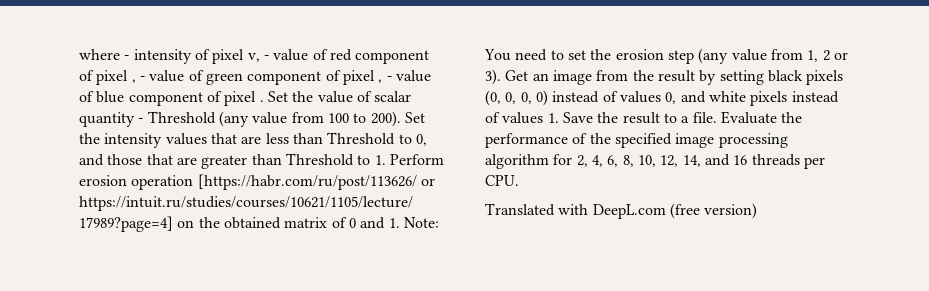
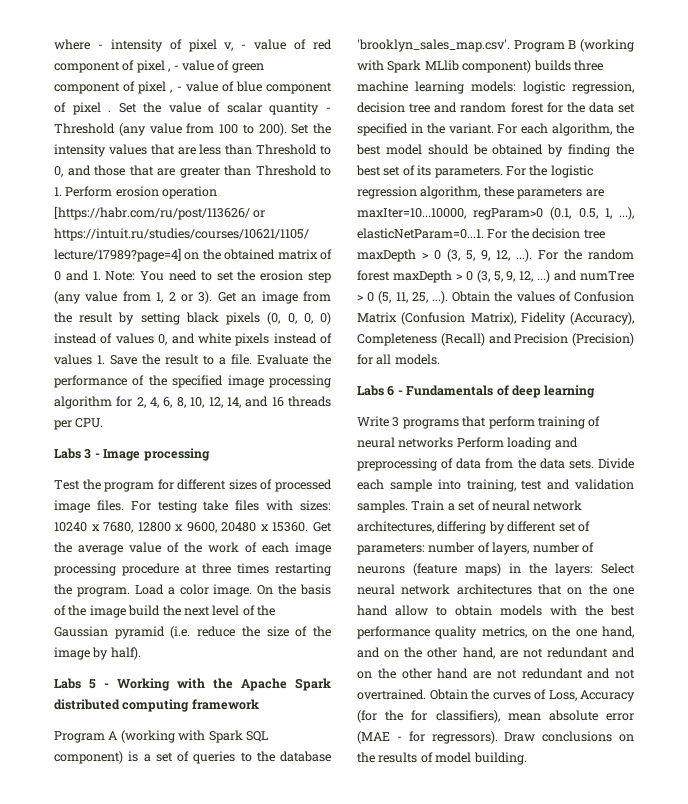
- Translated with DeepL.com (free version)
+ Labs 3 - Image processing
+ Test the program for different sizes of processed image files. For testing take files with sizes: 10240 x 7680, 12800 x 9600, 20480 x 15360. Get the average value of the work of each image processing procedure at three times restarting the program. Load a color image. On the basis of the image build the next level of the Gaussian pyramid (i.e. reduce the size of the image by half).
+ Labs 5 - Working with the Apache Spark distributed computing framework
+ Program A (working with Spark SQL component) is a set of queries to the database 'brooklyn_sales_map.csv'. Program B (working with Spark MLlib component) builds three machine learning models: logistic regression, decision tree and random forest for the data set specified in the variant. For each algorithm, the best model should be obtained by finding the best set of its parameters. For the logistic regression algorithm, these parameters are maxIter=10...10000, regParam>0 (0.1, 0.5, 1, ...), elasticNetParam=0...1. For the decision tree maxDepth > 0 (3, 5, 9, 12, ...). For the random forest maxDepth > 0 (3, 5, 9, 12, ...) and numTree > 0 (5, 11, 25, ...). Obtain the values of Confusion Matrix (Confusion Matrix), Fidelity (Accuracy), Completeness (Recall) and Precision (Precision) for all models.
+ Labs 6 - Fundamentals of deep learning
+ Write 3 programs that perform training of neural networks Perform loading and preprocessing of data from the data sets. Divide each sample into training, test and validation samples. Train a set of neural network architectures, differing by different set of parameters: number of layers, number of neurons (feature maps) in the layers: Select neural network architectures that on the one hand allow to obtain models with the best performance quality metrics, on the one hand, and on the other hand, are not redundant and on the other hand are not redundant and not overtrained. Obtain the curves of Loss, Accuracy (for the for classifiers), mean absolute error (MAE - for regressors). Draw conclusions on the results of model building.

